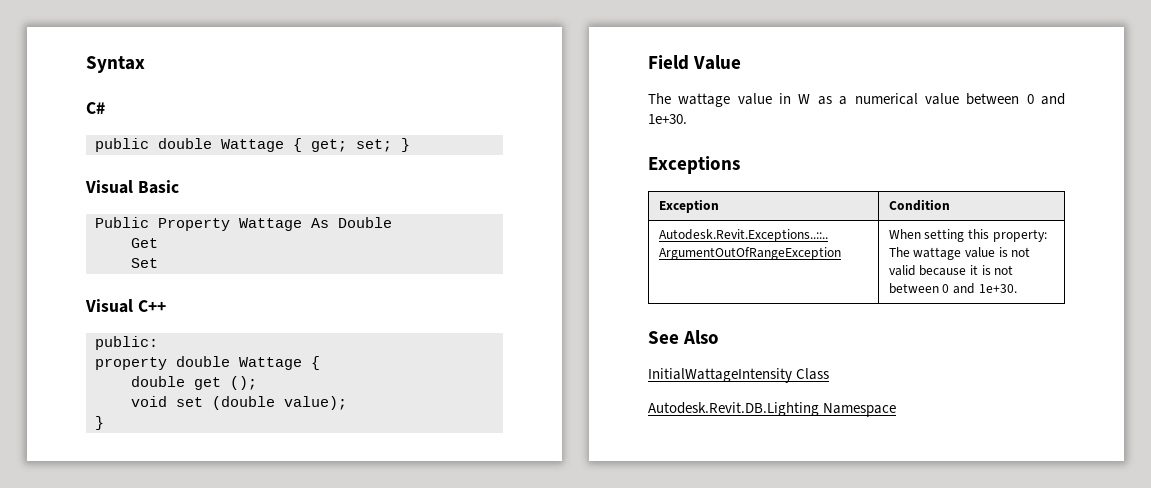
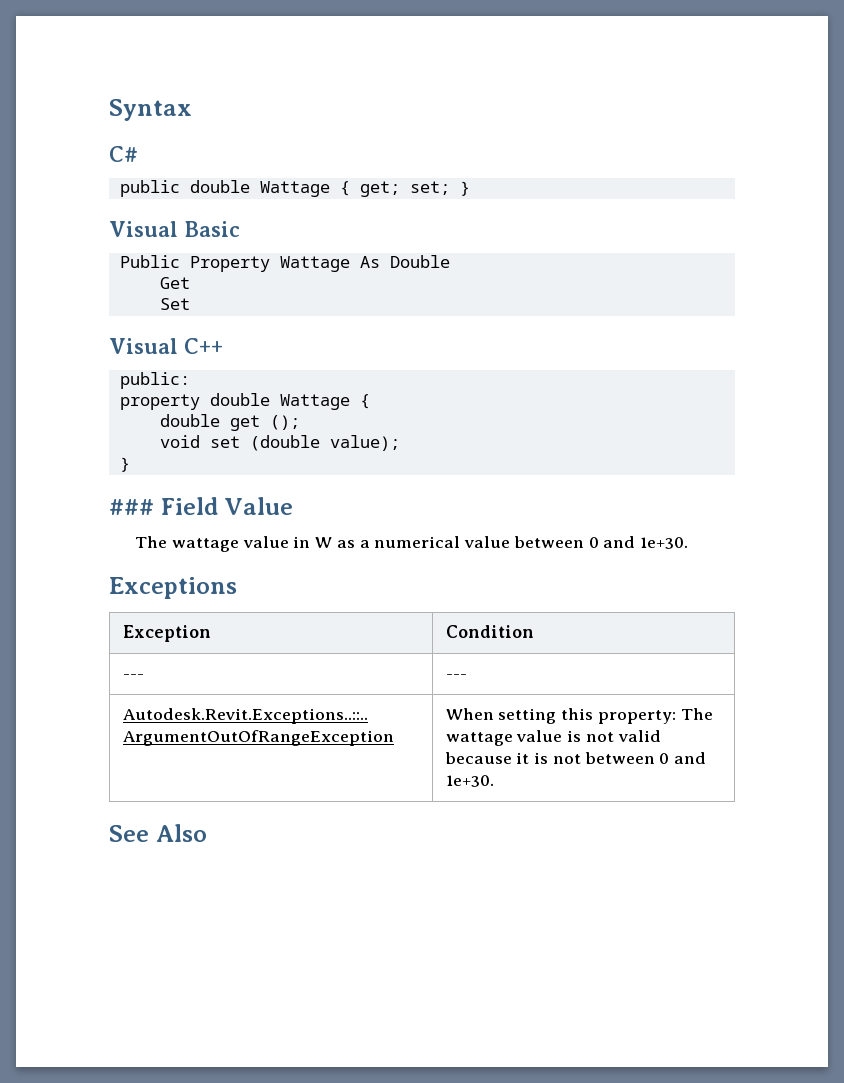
- Field Value
+ ### Field Value
+ --- | ---
- InitialWattageIntensity Class
- Autodesk.Revit.DB.Lighting Namespace

